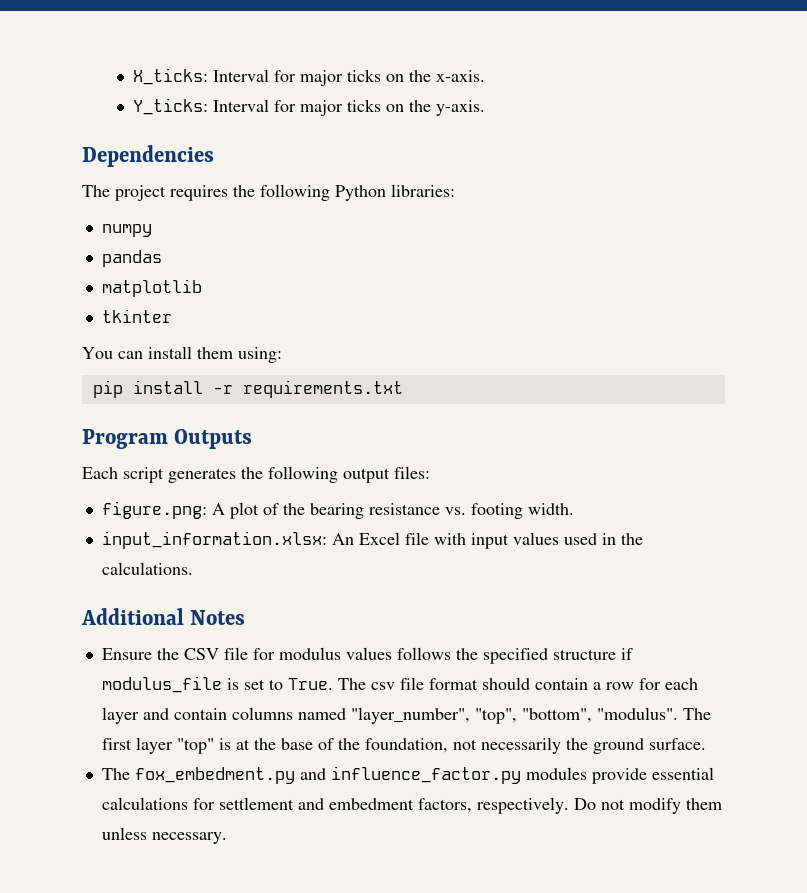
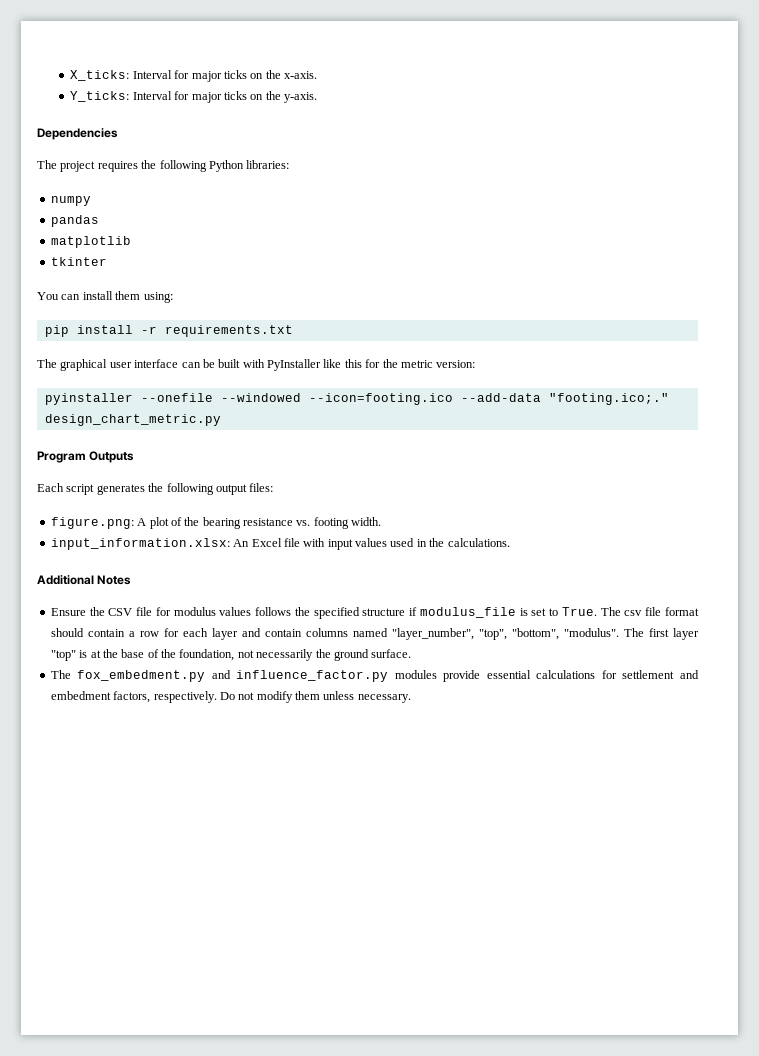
+ The graphical user interface can be built with PyInstaller like this for the metric version:
+ pyinstaller --onefile --windowed --icon=footing.ico --add-data "footing.ico;." design_chart_metric.py

